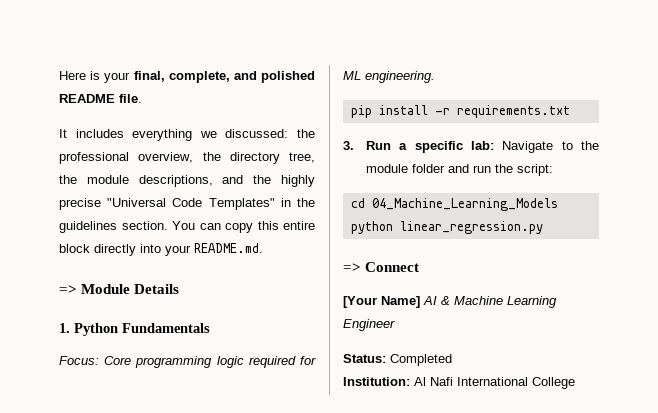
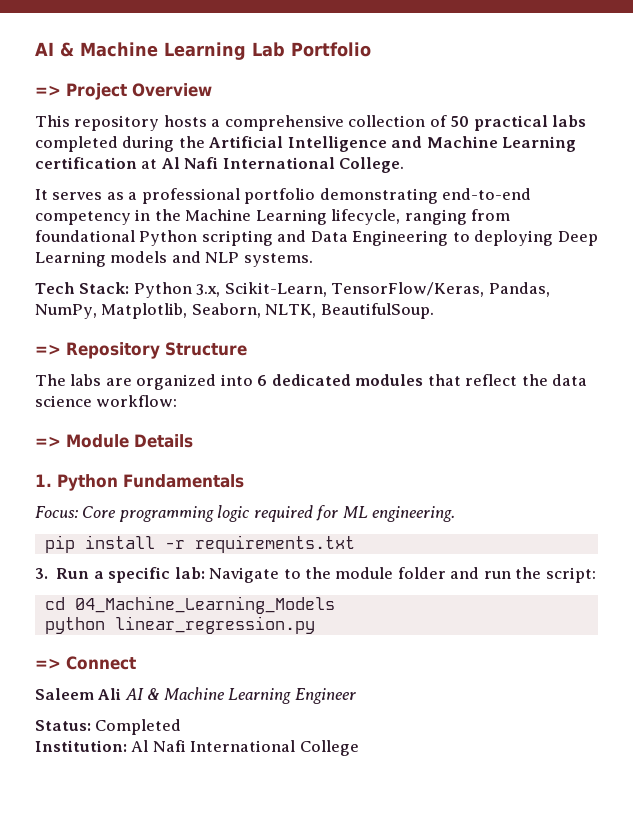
- Here is your final, complete, and polished README file.
- It includes everything we discussed: the professional overview, the directory tree, the module descriptions, and the highly precise "Universal Code Templates" in the guidelines section. You can copy this entire block directly into your README.md.
+ AI & Machine Learning Lab Portfolio
+ => Project Overview
+ This repository hosts a comprehensive collection of 50 practical labs completed during the Artificial Intelligence and Machine Learning certification at Al Nafi International College.
+ It serves as a professional portfolio demonstrating end-to-end competency in the Machine Learning lifecycle, ranging from foundational Python scripting and Data Engineering to deploying Deep Learning models and NLP systems.
+ Tech Stack: Python 3.x, Scikit-Learn, TensorFlow/Keras, Pandas, NumPy, Matplotlib, Seaborn, NLTK, BeautifulSoup.
+ => Repository Structure
+ The labs are organized into 6 dedicated modules that reflect the data science workflow:
- [Your Name] AI & Machine Learning Engineer
+ Saleem Ali AI & Machine Learning Engineer

